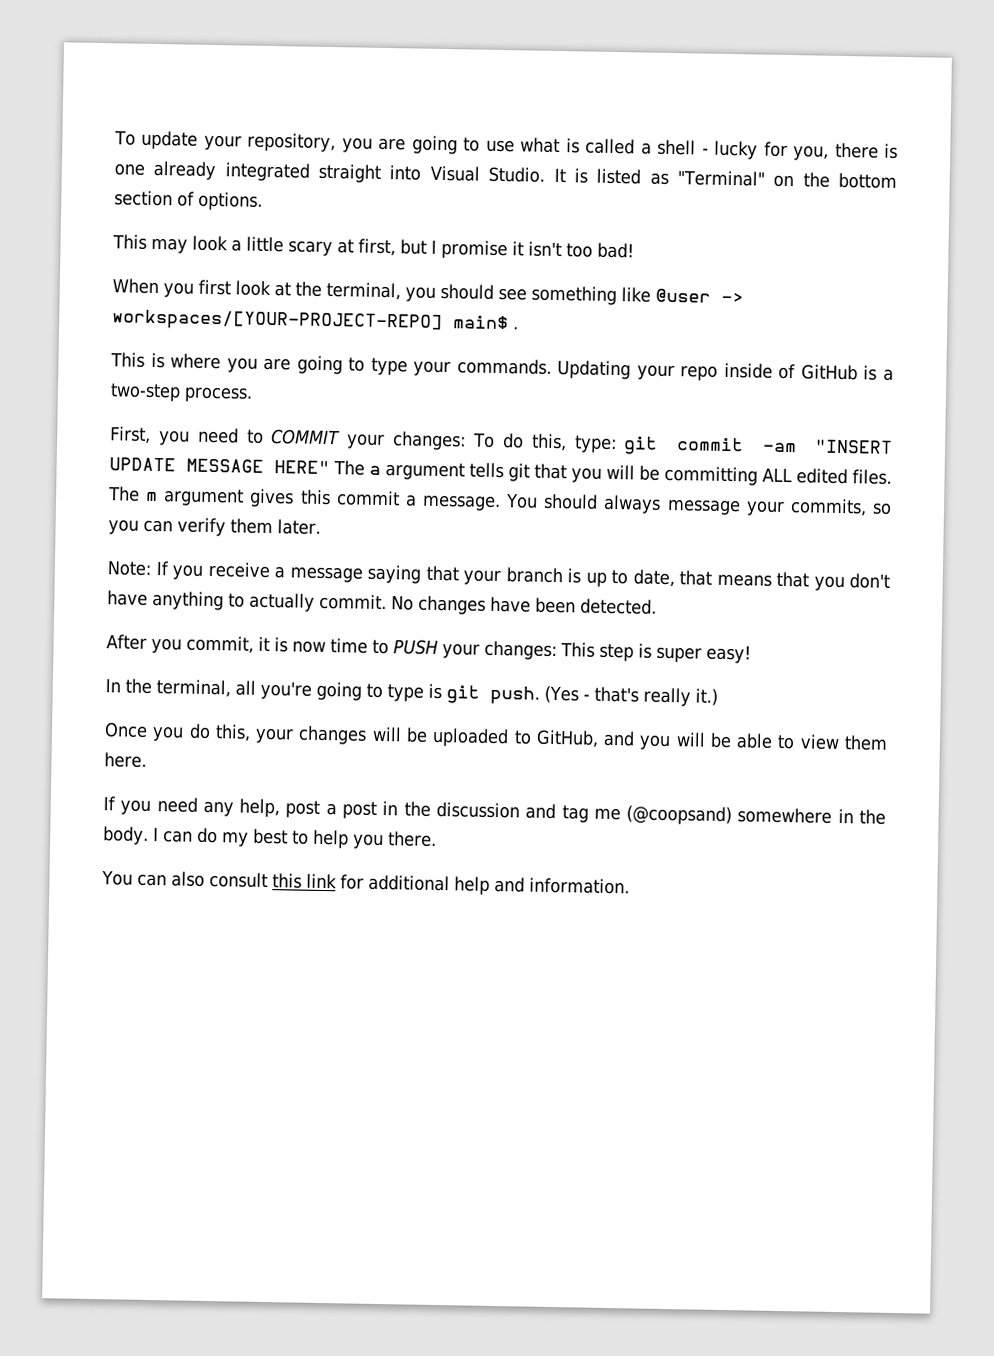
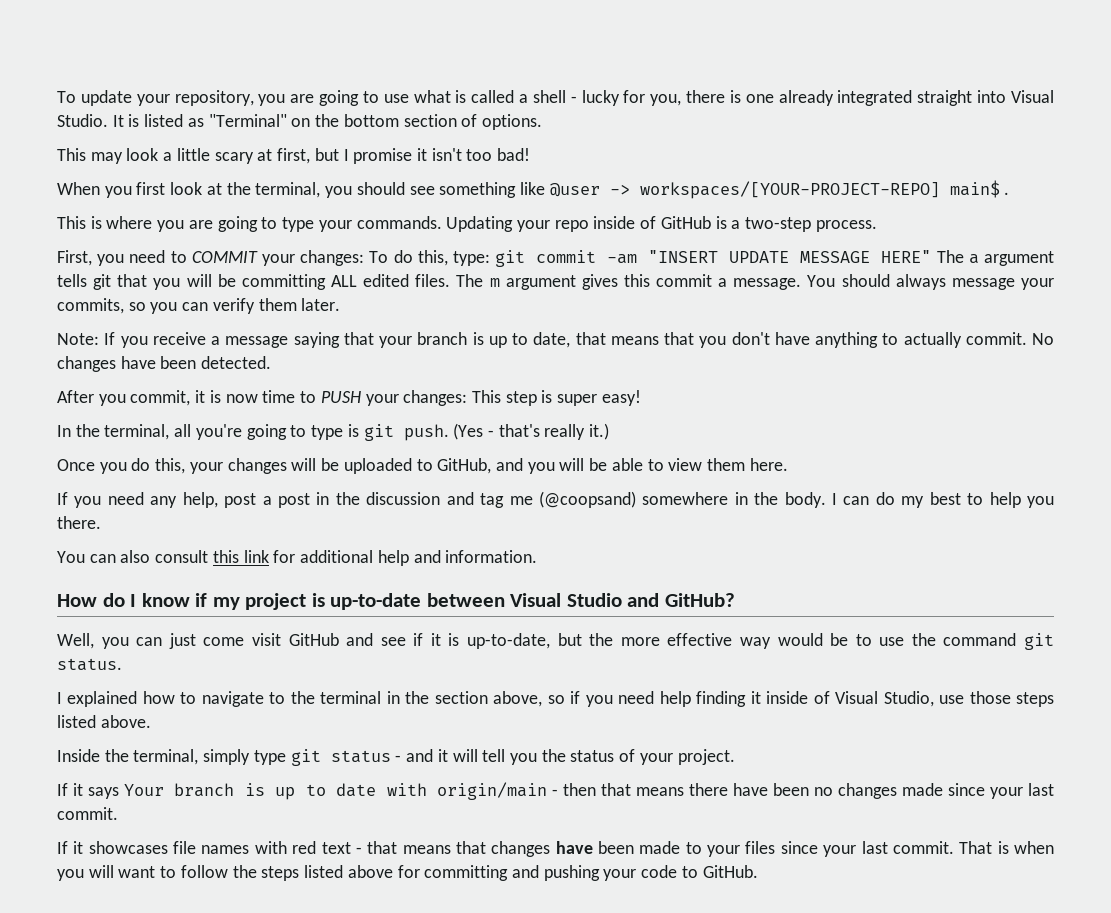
+ How do I know if my project is up-to-date between Visual Studio and GitHub?
+ Well, you can just come visit GitHub and see if it is up-to-date, but the more effective way would be to use the command git status.
+ I explained how to navigate to the terminal in the section above, so if you need help finding it inside of Visual Studio, use those steps listed above.
+ Inside the terminal, simply type git status - and it will tell you the status of your project.
+ If it says Your branch is up to date with origin/main - then that means there have been no changes made since your last commit.
+ If it showcases file names with red text - that means that changes have been made to your files since your last commit. That is when you will want to follow the steps listed above for committing and pushing your code to GitHub.

